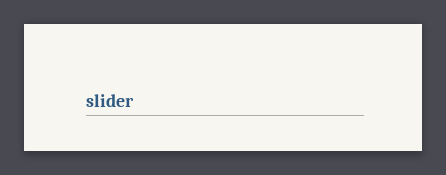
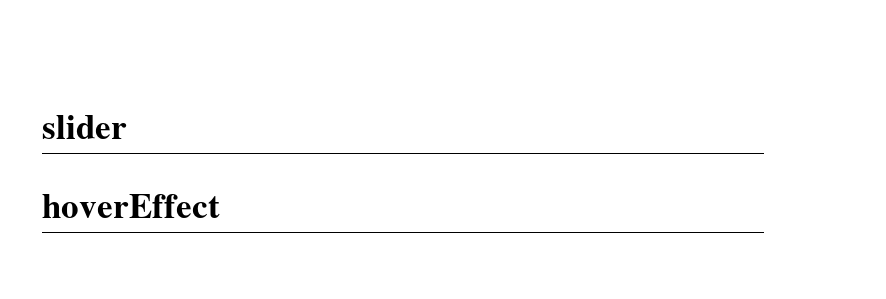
+ hoverEffect

